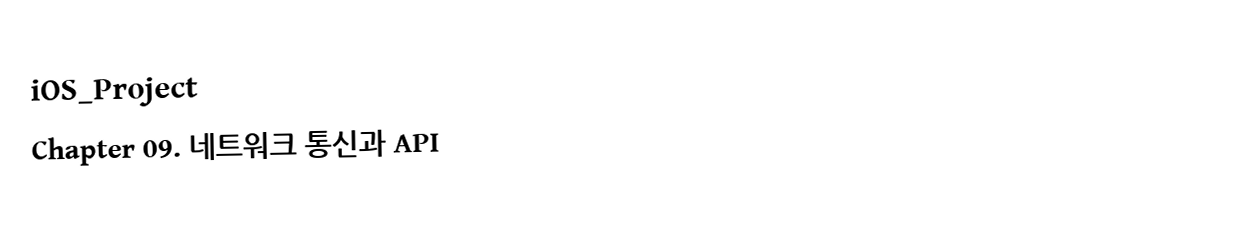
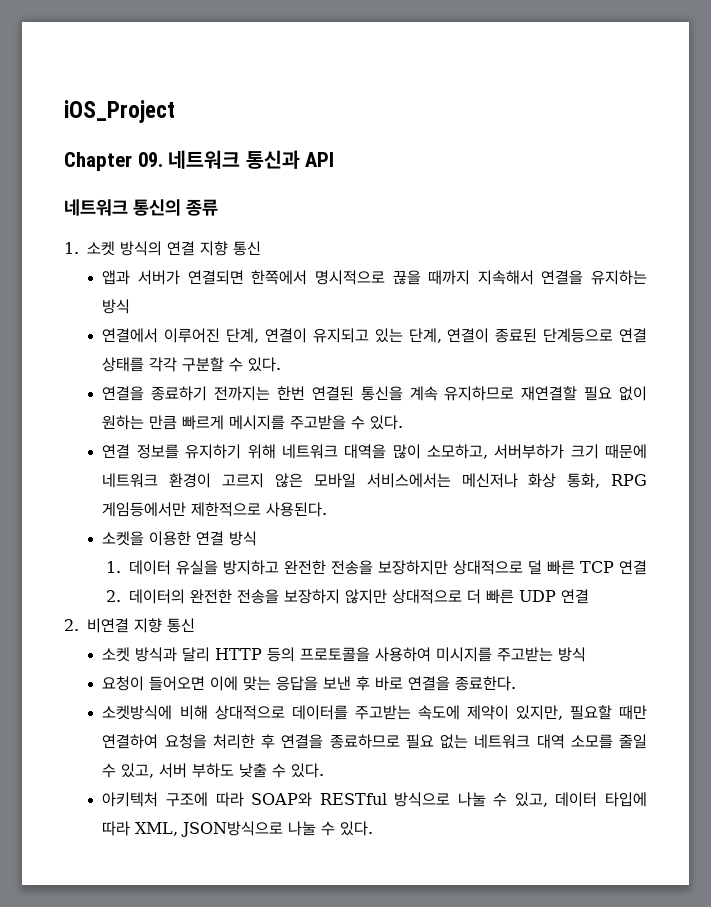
+ 네트워크 통신의 종류
+ 1. 소켓 방식의 연결 지향 통신
+ 앱과 서버가 연결되면 한쪽에서 명시적으로 끊을 때까지 지속해서 연결을 유지하는 방식
+ 연결에서 이루어진 단계, 연결이 유지되고 있는 단계, 연결이 종료된 단계등으로 연결 상태를 각각 구분할 수 있다.
+ 연결을 종료하기 전까지는 한번 연결된 통신을 계속 유지하므로 재연결할 필요 없이 원하는 만큼 빠르게 메시지를 주고받을 수 있다.
+ 연결 정보를 유지하기 위해 네트워크 대역을 많이 소모하고, 서버부하가 크기 때문에 네트워크 환경이 고르지 않은 모바일 서비스에서는 메신저나 화상 통화, RPG 게임등에서만 제한적으로 사용된다.
+ 소켓을 이용한 연결 방식
+ 1. 데이터 유실을 방지하고 완전한 전송을 보장하지만 상대적으로 덜 빠른 TCP 연결
+ 2. 데이터의 완전한 전송을 보장하지 않지만 상대적으로 더 빠른 UDP 연결
+ 2. 비연결 지향 통신
+ 소켓 방식과 달리 HTTP 등의 프로토콜을 사용하여 미시지를 주고받는 방식
+ 요청이 들어오면 이에 맞는 응답을 보낸 후 바로 연결을 종료한다.
+ 소켓방식에 비해 상대적으로 데이터를 주고받는 속도에 제약이 있지만, 필요할 때만 연결하여 요청을 처리한 후 연결을 종료하므로 필요 없는 네트워크 대역 소모를 줄일 수 있고, 서버 부하도 낮출 수 있다.
+ 아키텍처 구조에 따라 SOAP와 RESTful 방식으로 나눌 수 있고, 데이터 타입에 따라 XML, JSON방식으로 나눌 수 있다.

